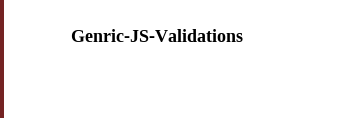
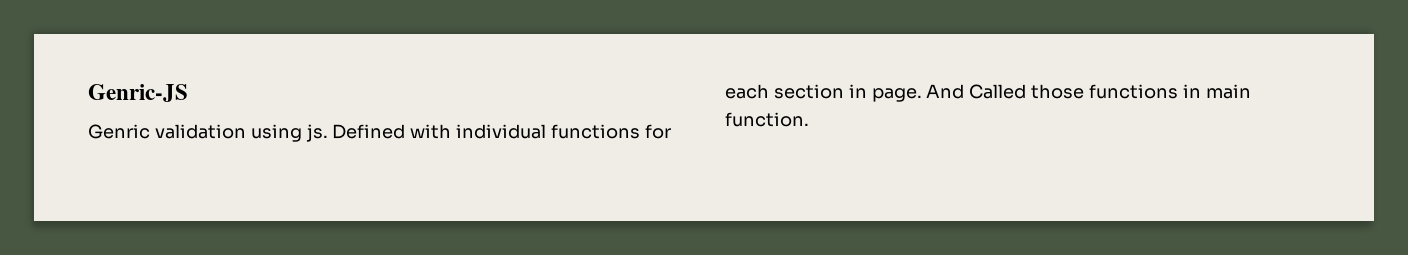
- Genric-JS-Validations
+ Genric-JS
+ Genric validation using js. Defined with individual functions for each section in page. And Called those functions in main function.

